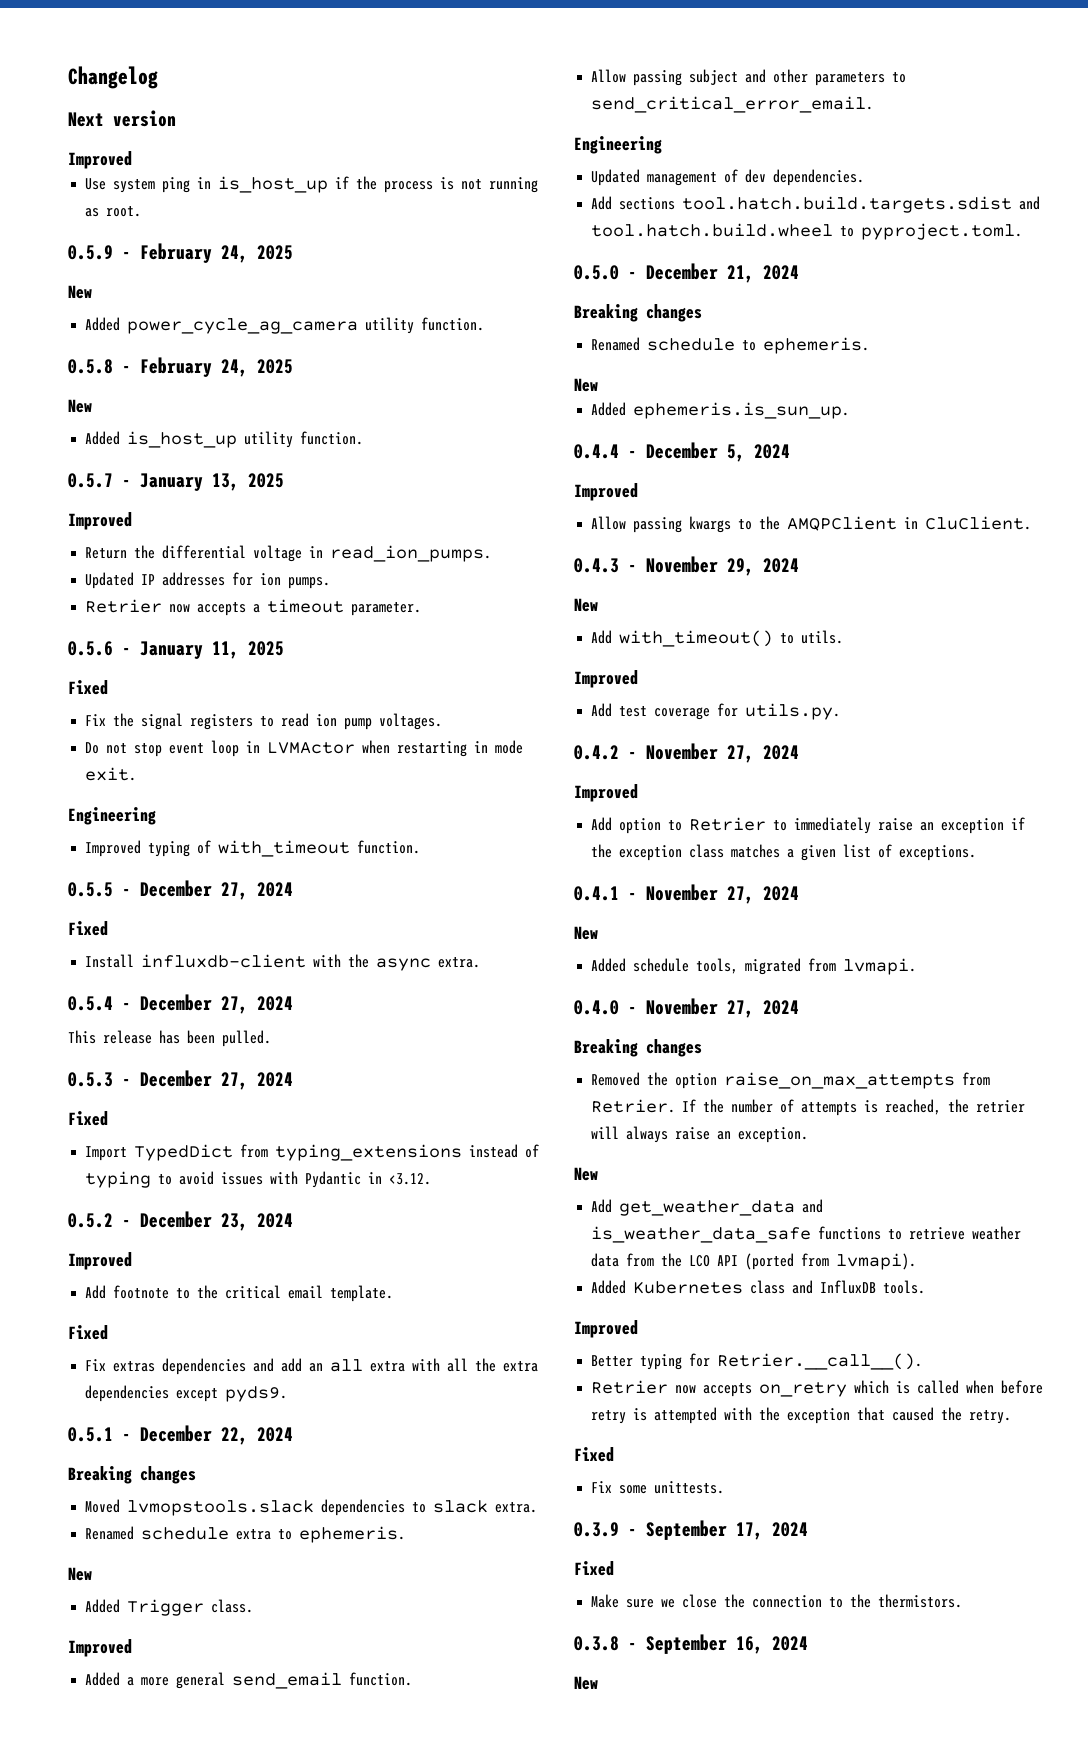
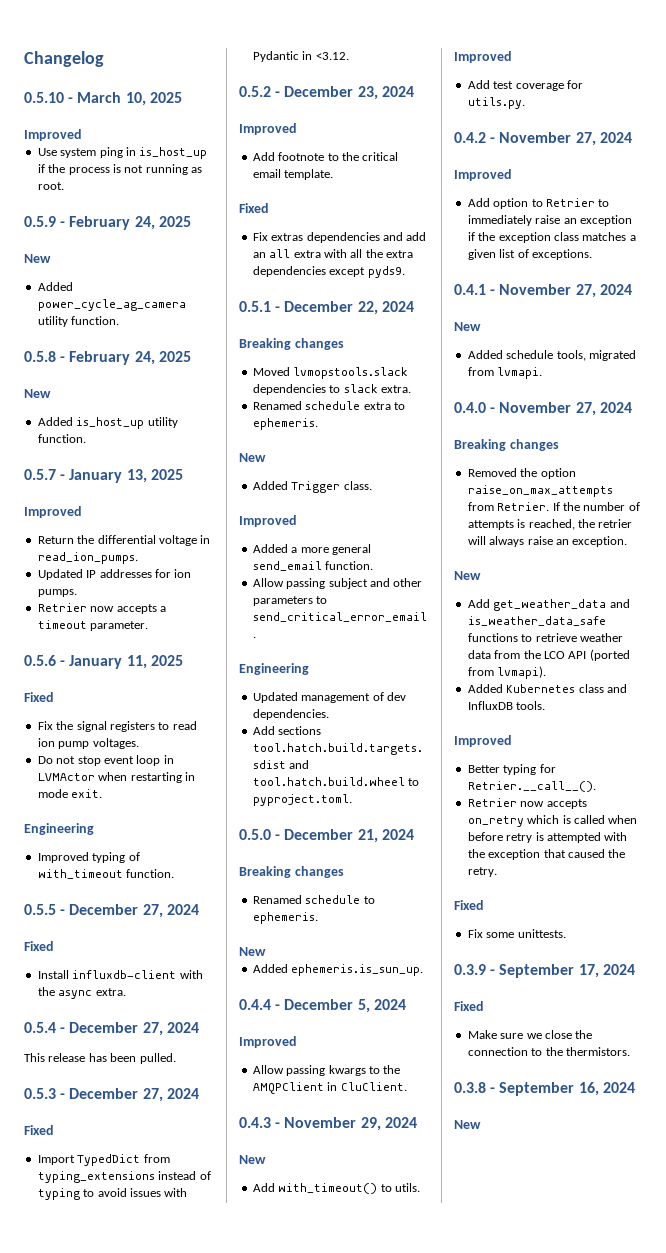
- Next version
+ 0.5.10 - March 10, 2025

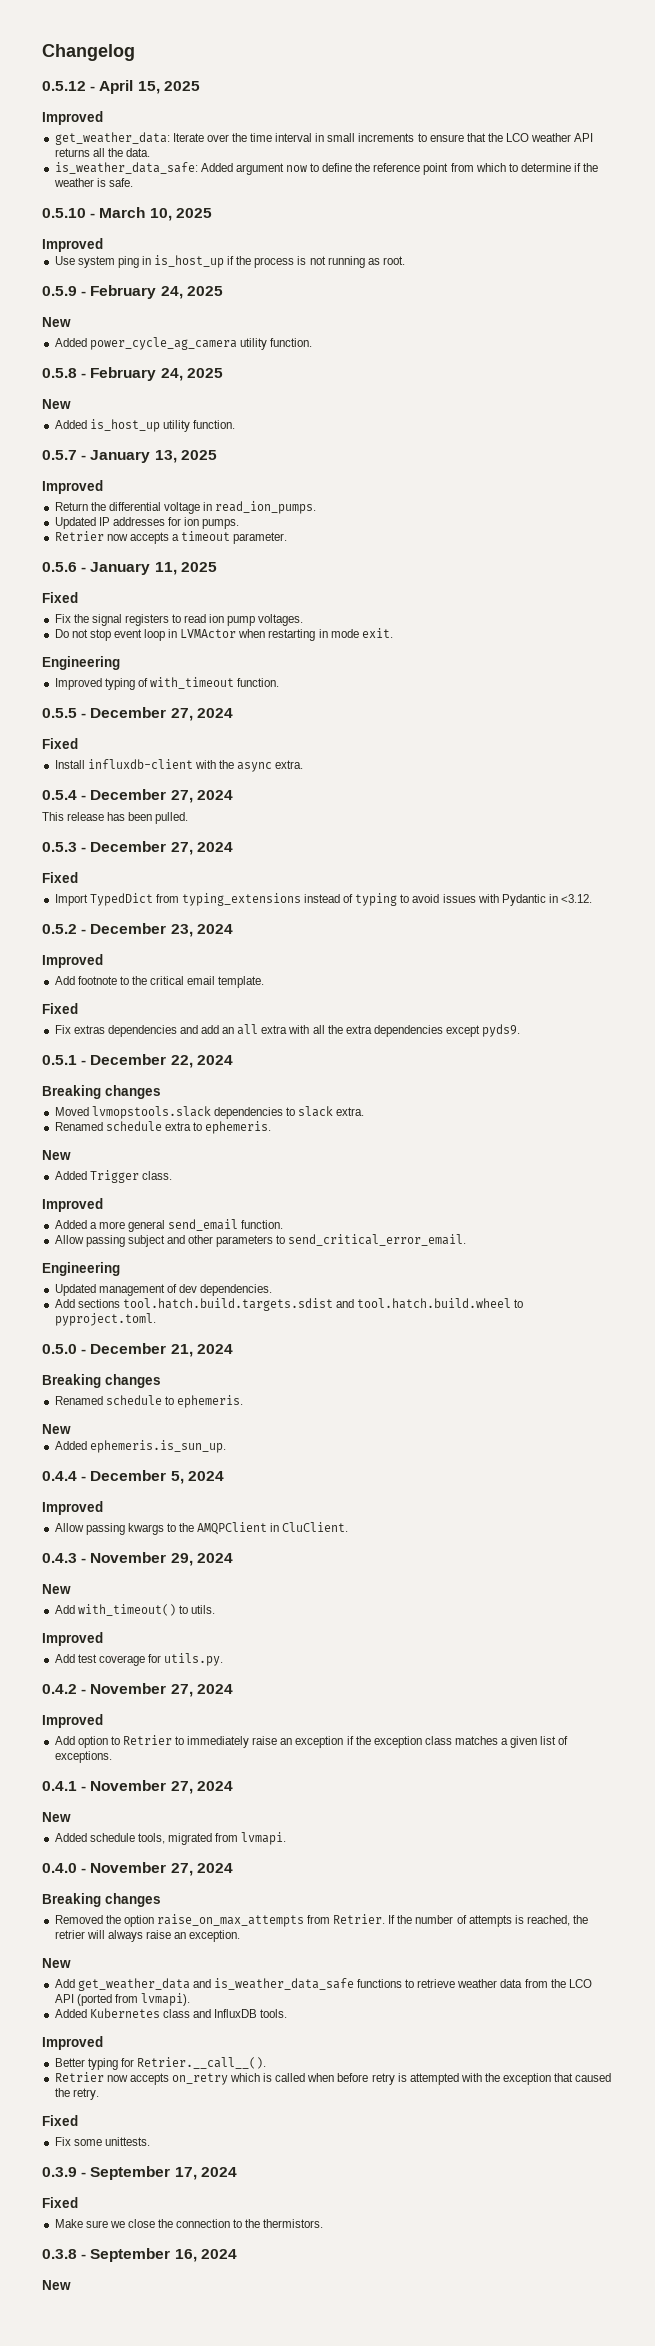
+ 0.5.12 - April 15, 2025
+ Improved
+ get_weather_data: Iterate over the time interval in small increments to ensure that the LCO weather API returns all the data.
+ is_weather_data_safe: Added argument now to define the reference point from which to determine if the weather is safe.

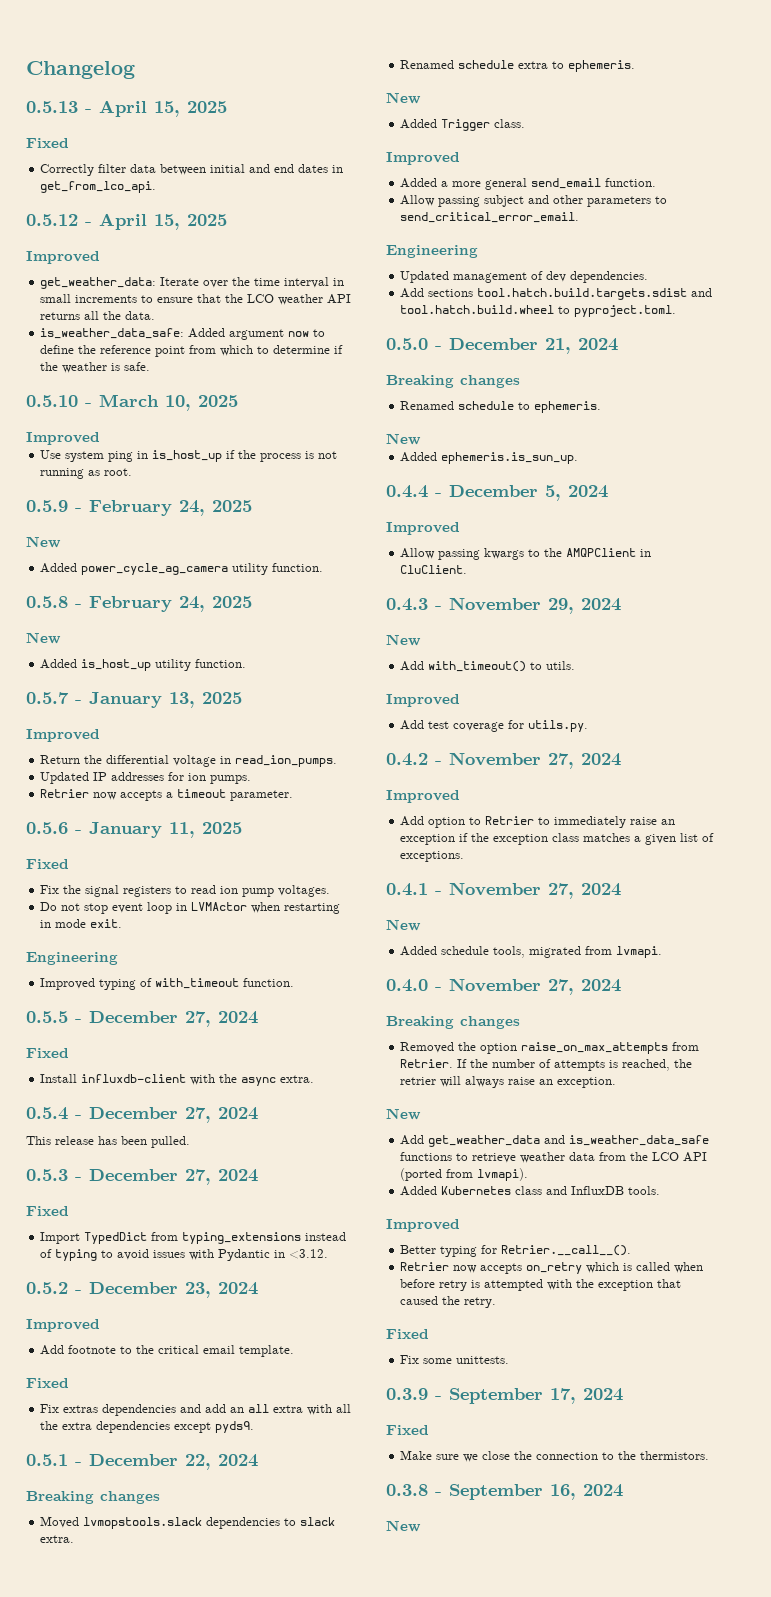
+ 0.5.13 - April 15, 2025
+ Fixed
+ Correctly filter data between initial and end dates in get_from_lco_api.

